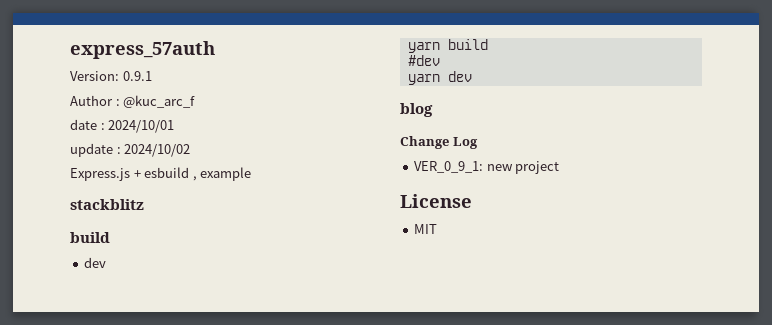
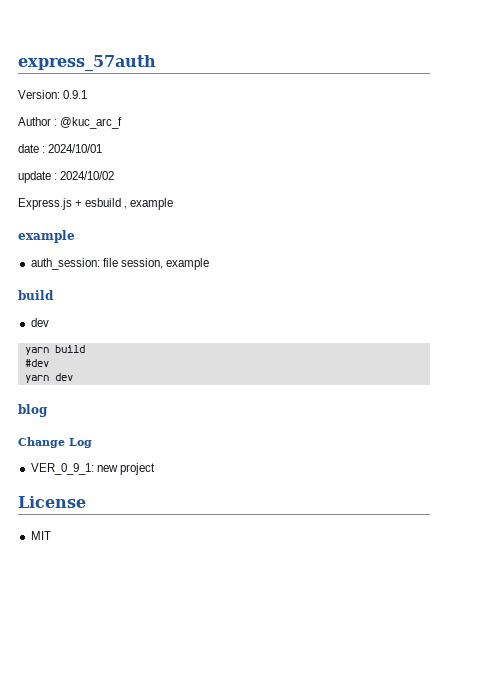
  Express.js + esbuild , example
- stackblitz
+ example
+ auth_session: file session, example

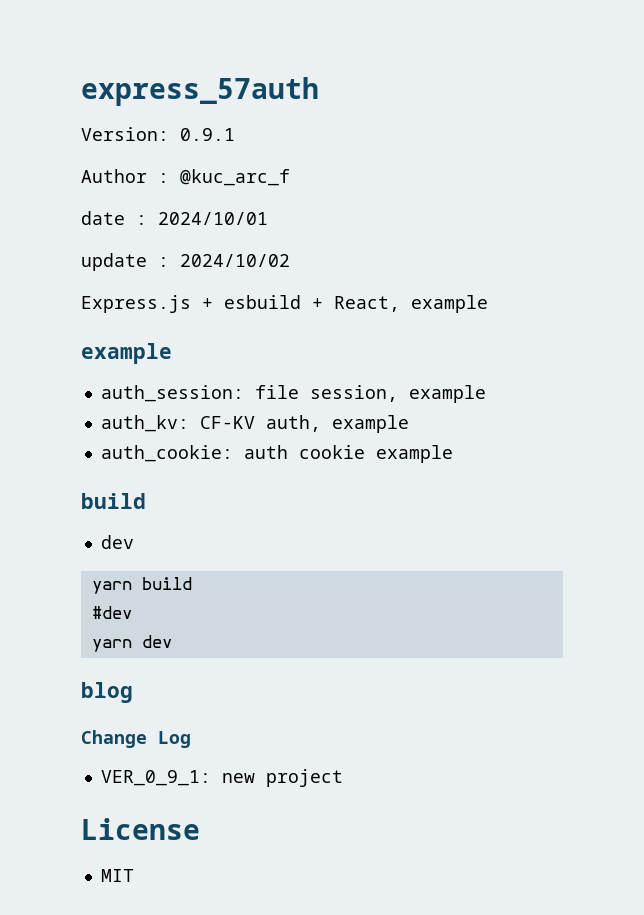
- Express.js + esbuild , example
+ Express.js + esbuild + React, example
+ auth_kv: CF-KV auth, example
+ auth_cookie: auth cookie example

